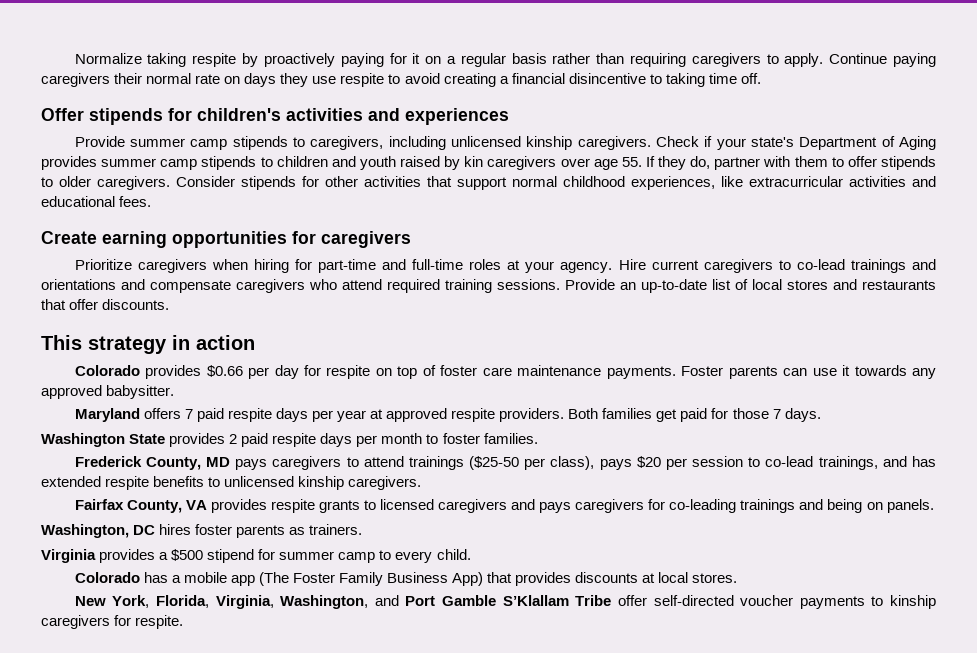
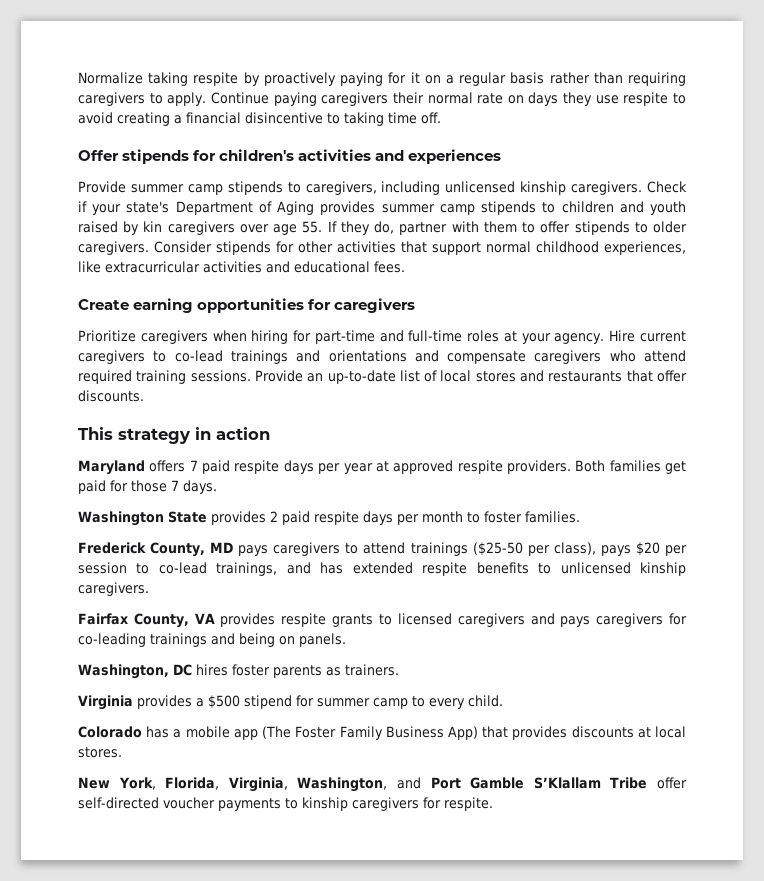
- Colorado provides $0.66 per day for respite on top of foster care maintenance payments. Foster parents can use it towards any approved babysitter.

